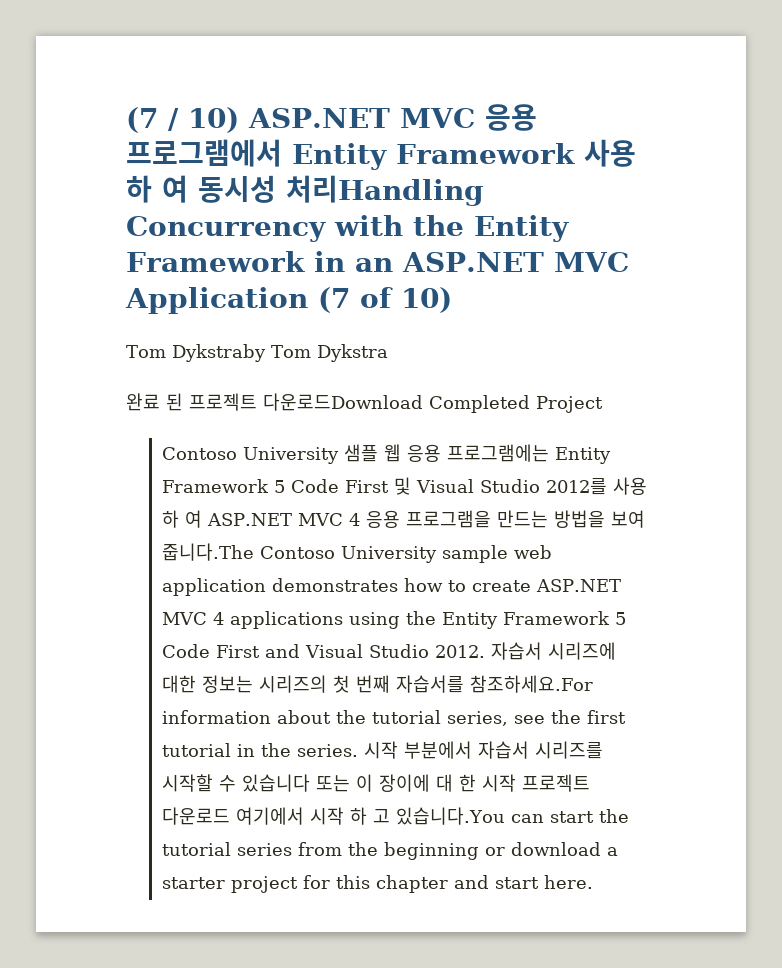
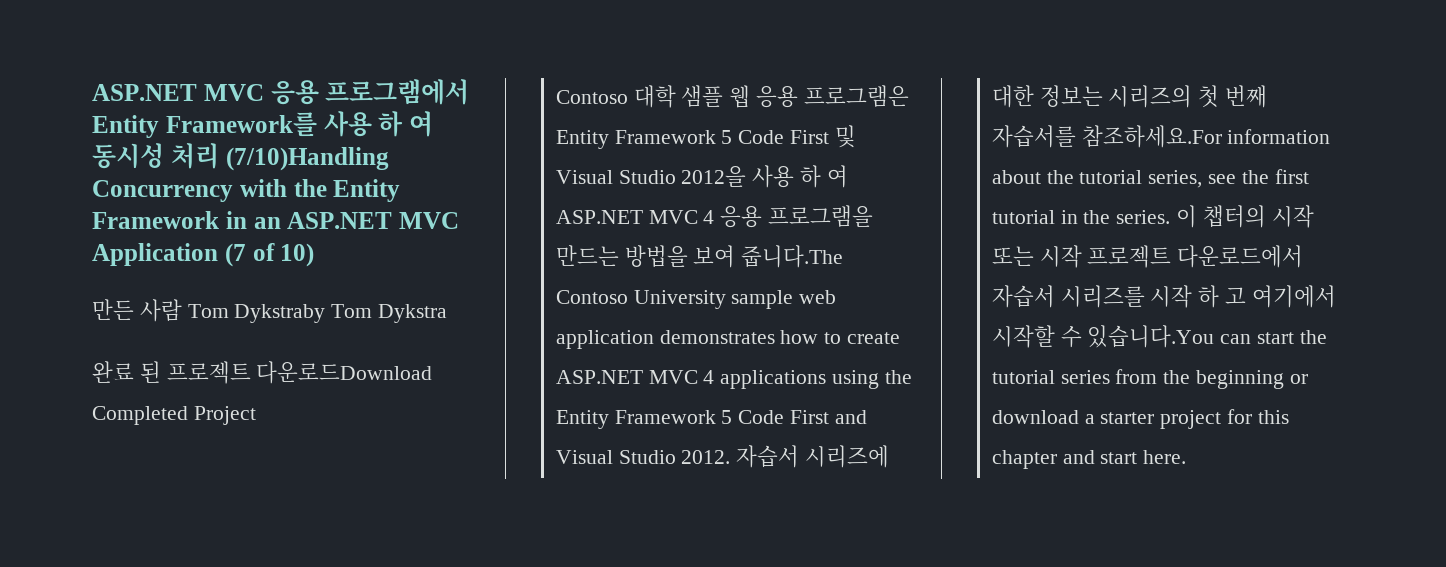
- (7 / 10) ASP.NET MVC 응용 프로그램에서 Entity Framework 사용 하 여 동시성 처리Handling Concurrency with the Entity Framework in an ASP.NET MVC Application (7 of 10)
+ ASP.NET MVC 응용 프로그램에서 Entity Framework를 사용 하 여 동시성 처리 (7/10)Handling Concurrency with the Entity Framework in an ASP.NET MVC Application (7 of 10)
- Tom Dykstraby Tom Dykstra
+ 만든 사람 Tom Dykstraby Tom Dykstra
- Contoso University 샘플 웹 응용 프로그램에는 Entity Framework 5 Code First 및 Visual Studio 2012를 사용 하 여 ASP.NET MVC 4 응용 프로그램을 만드는 방법을 보여 줍니다.The Contoso University sample web application demonstrates how to create ASP.NET MVC 4 applications using the Entity Framework 5 Code First and Visual Studio 2012.
+ Contoso 대학 샘플 웹 응용 프로그램은 Entity Framework 5 Code First 및 Visual Studio 2012을 사용 하 여 ASP.NET MVC 4 응용 프로그램을 만드는 방법을 보여 줍니다.The Contoso University sample web application demonstrates how to create ASP.NET MVC 4 applications using the Entity Framework 5 Code First and Visual Studio 2012.
- 시작 부분에서 자습서 시리즈를 시작할 수 있습니다 또는 이 장이에 대 한 시작 프로젝트 다운로드 여기에서 시작 하 고 있습니다.You can start the tutorial series from the beginning or download a starter project for this chapter and start here.
+ 이 챕터의 시작 또는 시작 프로젝트 다운로드에서 자습서 시리즈를 시작 하 고 여기에서 시작할 수 있습니다.You can start the tutorial series from the beginning or download a starter project for this chapter and start here.

